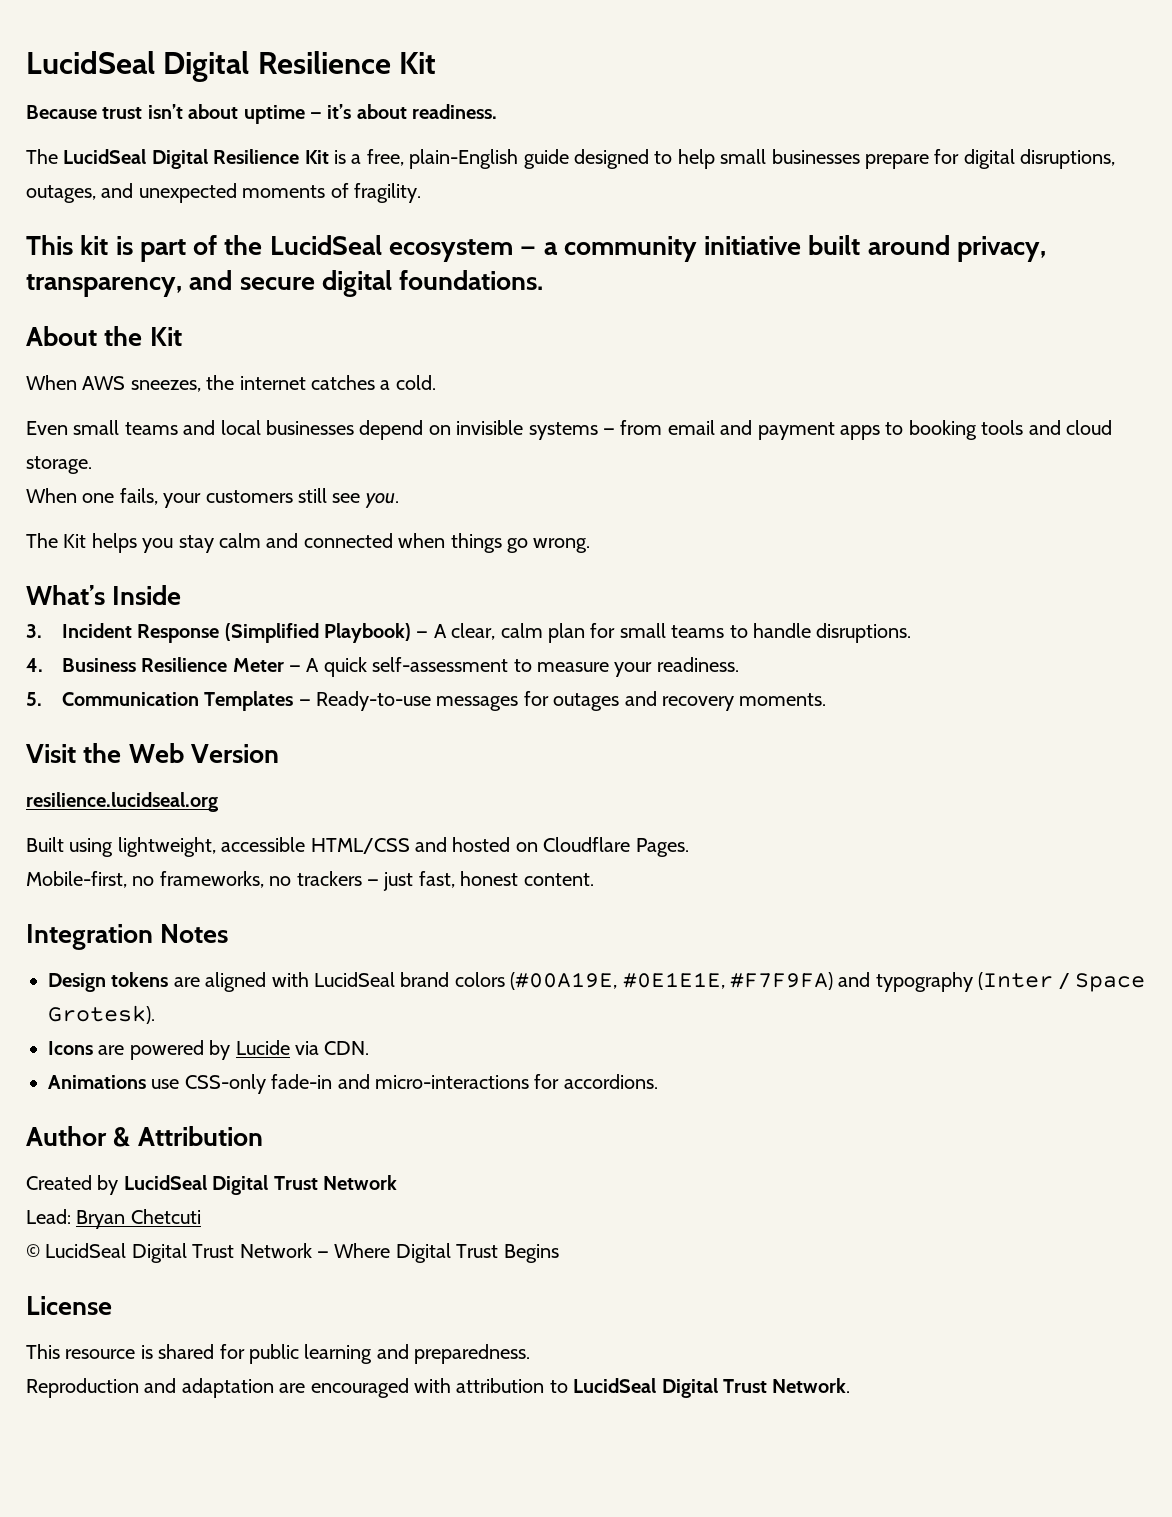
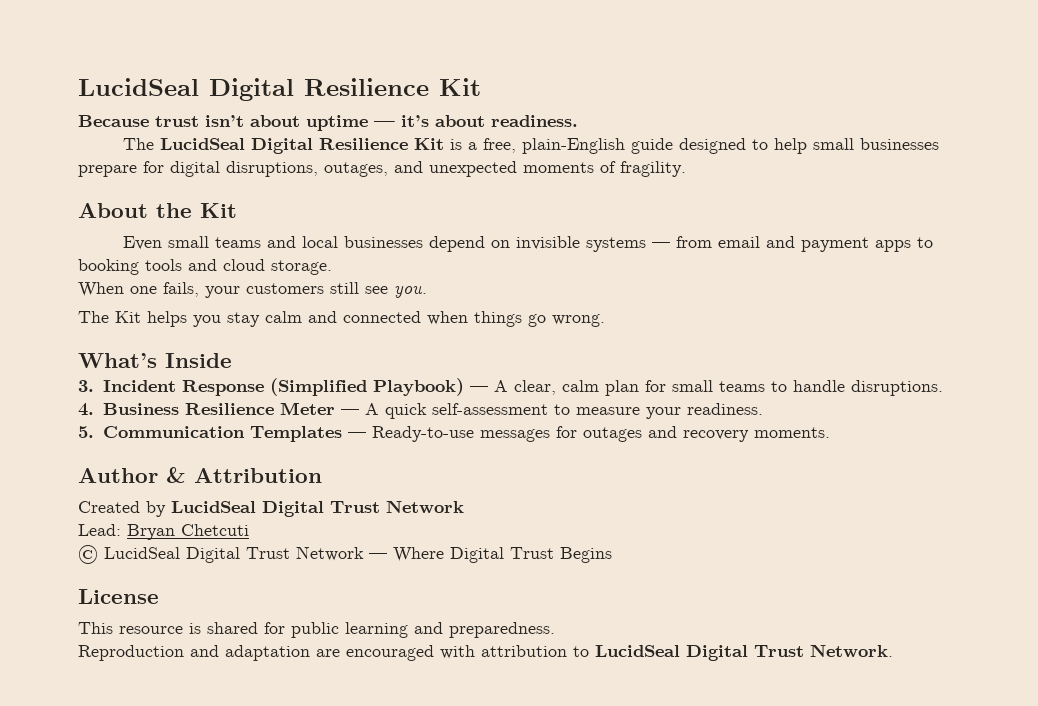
- This kit is part of the LucidSeal ecosystem — a community initiative built around privacy, transparency, and secure digital foundations.
  About the Kit
- When AWS sneezes, the internet catches a cold.
- Visit the Web Version
- resilience.lucidseal.org
- Built using lightweight, accessible HTML/CSS and hosted on Cloudflare Pages.
- Mobile-first, no frameworks, no trackers — just fast, honest content.
- Integration Notes
- Design tokens are aligned with LucidSeal brand colors (#00A19E, #0E1E1E, #F7F9FA) and typography (Inter / Space Grotesk).
- Icons are powered by Lucide via CDN.
- Animations use CSS-only fade-in and micro-interactions for accordions.

